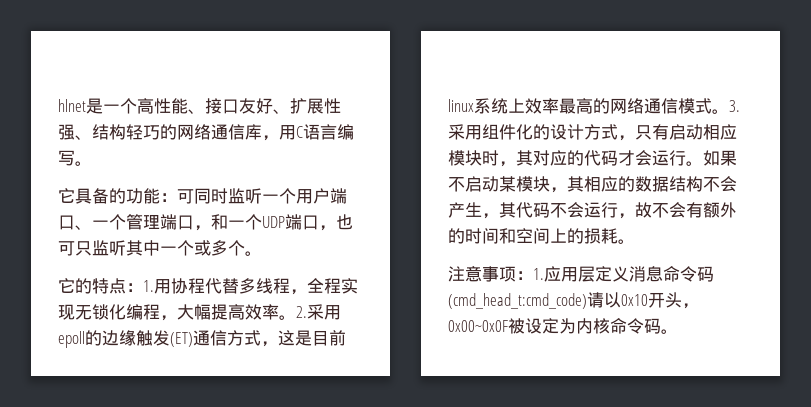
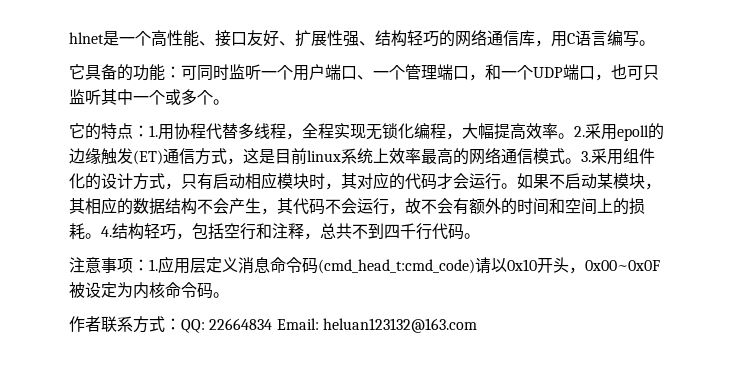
+ 4.结构轻巧，包括空行和注释，总共不到四千行代码。
+ 作者联系方式：QQ: 22664834 Email: heluan123132@163.com

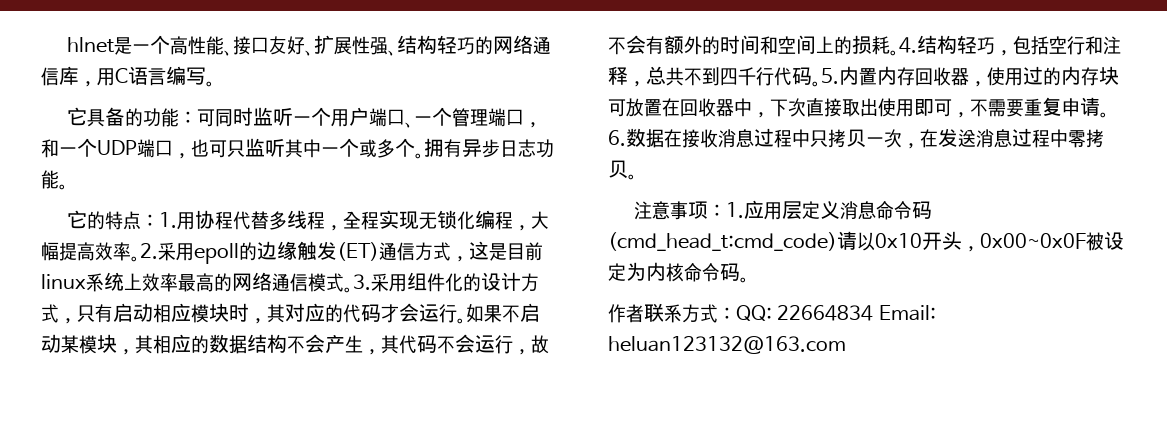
+ 拥有异步日志功能。
+ 5.内置内存回收器，使用过的内存块可放置在回收器中，下次直接取出使用即可，不需要重复申请。6.数据在接收消息过程中只拷贝一次，在发送消息过程中零拷贝。

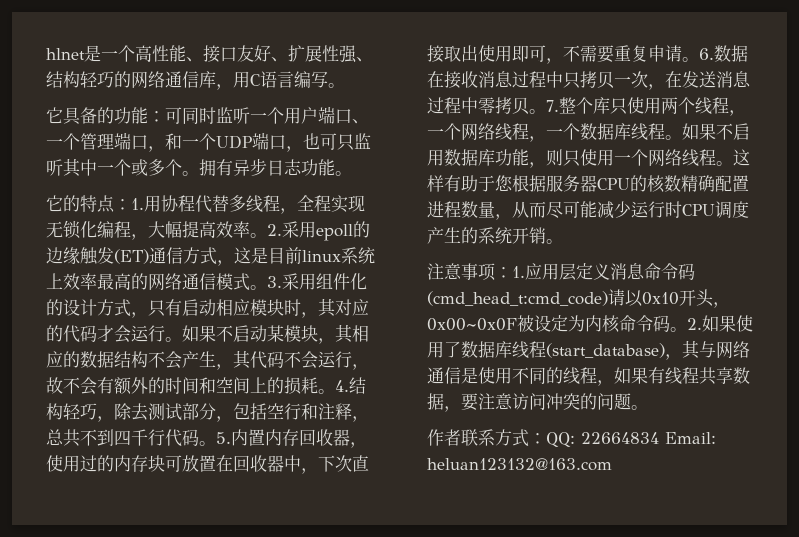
- 4.结构轻巧，包括空行和注释，总共不到四千行代码。
+ 4.结构轻巧，除去测试部分，包括空行和注释，总共不到四千行代码。
+ 7.整个库只使用两个线程，一个网络线程，一个数据库线程。如果不启用数据库功能，则只使用一个网络线程。这样有助于您根据服务器CPU的核数精确配置进程数量，从而尽可能减少运行时CPU调度产生的系统开销。
+ 2.如果使用了数据库线程(start_database)，其与网络通信是使用不同的线程，如果有线程共享数据，要注意访问冲突的问题。

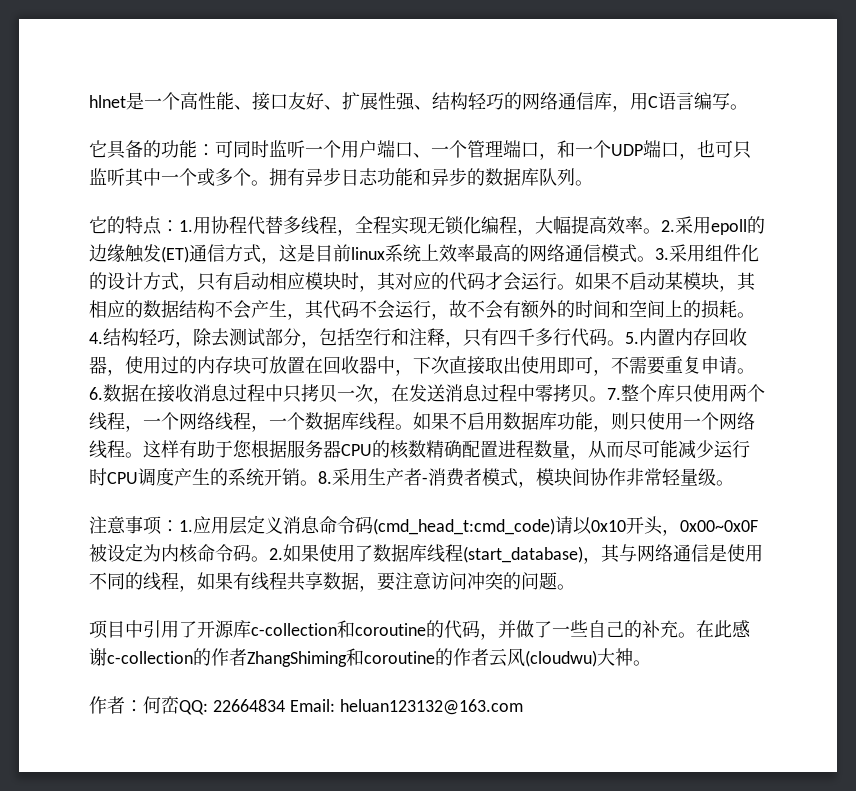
- 拥有异步日志功能。
+ 拥有异步日志功能和异步的数据库队列。
- 4.结构轻巧，除去测试部分，包括空行和注释，总共不到四千行代码。
+ 4.结构轻巧，除去测试部分，包括空行和注释，只有四千多行代码。
+ 8.采用生产者-消费者模式，模块间协作非常轻量级。
- 作者联系方式：QQ: 22664834 Email: heluan123132@163.com
+ 项目中引用了开源库c-collection和coroutine的代码，并做了一些自己的补充。在此感谢c-collection的作者ZhangShiming和coroutine的作者云风(cloudwu)大神。
+ 作者：何峦QQ: 22664834 Email: heluan123132@163.com

